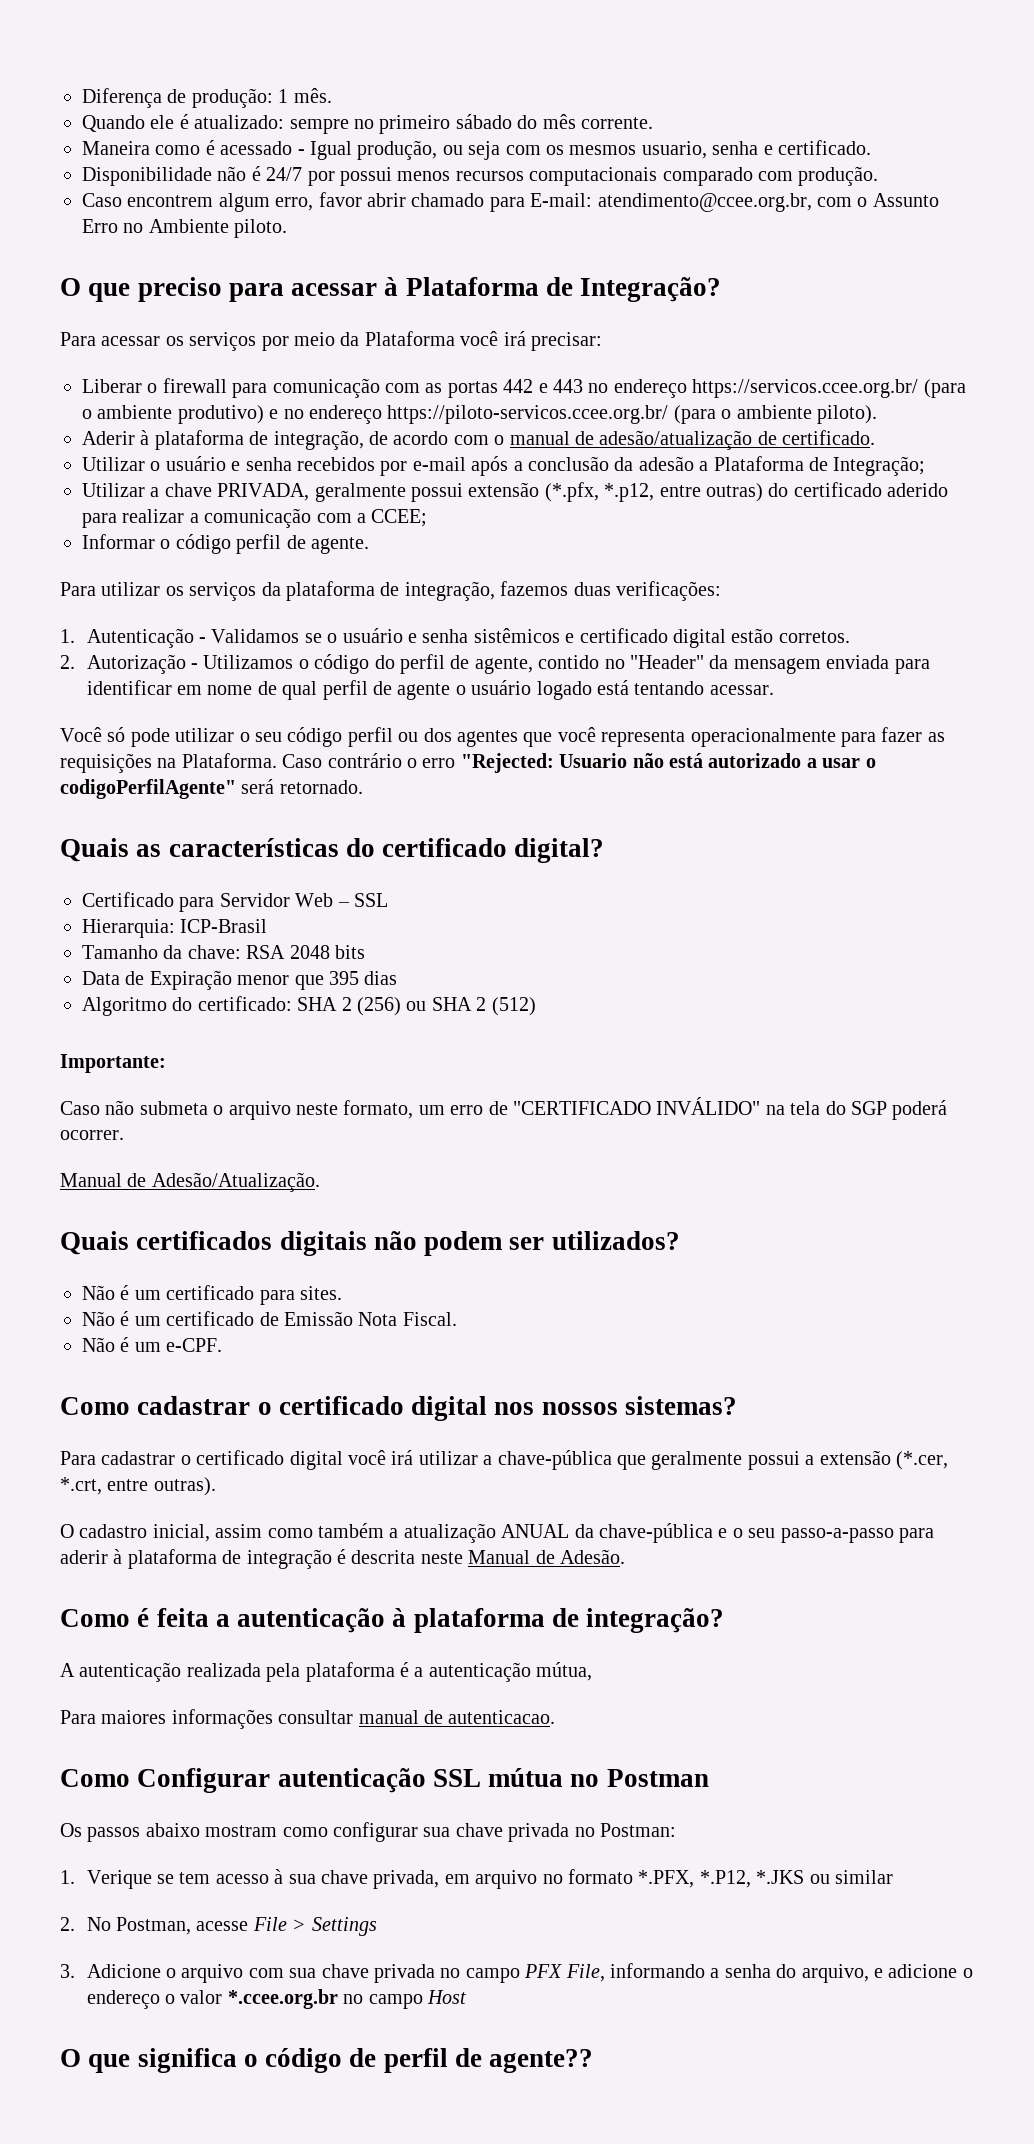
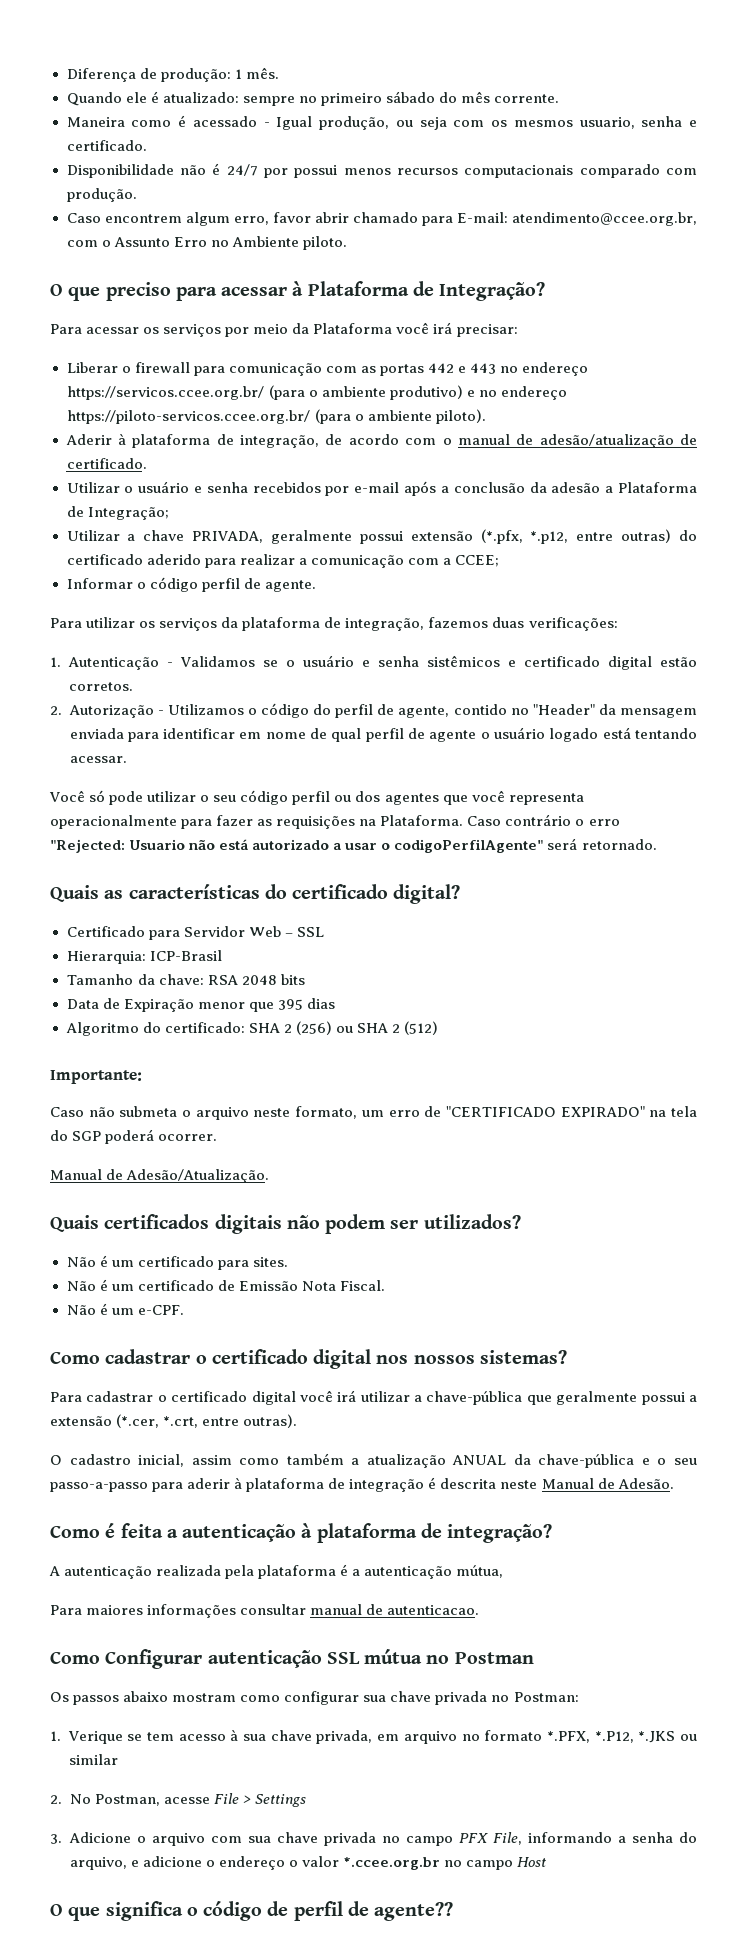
- Caso não submeta o arquivo neste formato, um erro de "CERTIFICADO INVÁLIDO" na tela do SGP poderá ocorrer.
+ Caso não submeta o arquivo neste formato, um erro de "CERTIFICADO EXPIRADO" na tela do SGP poderá ocorrer.

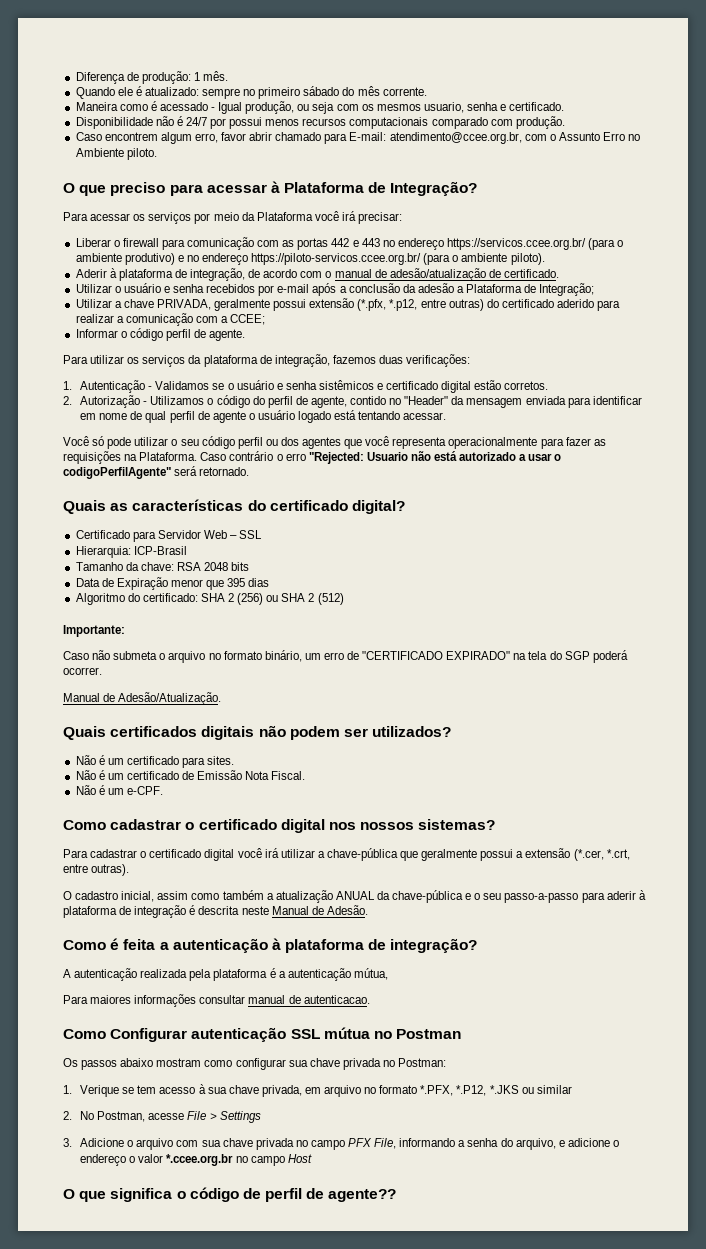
- Caso não submeta o arquivo neste formato, um erro de "CERTIFICADO EXPIRADO" na tela do SGP poderá ocorrer.
+ Caso não submeta o arquivo no formato binário, um erro de "CERTIFICADO EXPIRADO" na tela do SGP poderá ocorrer.

